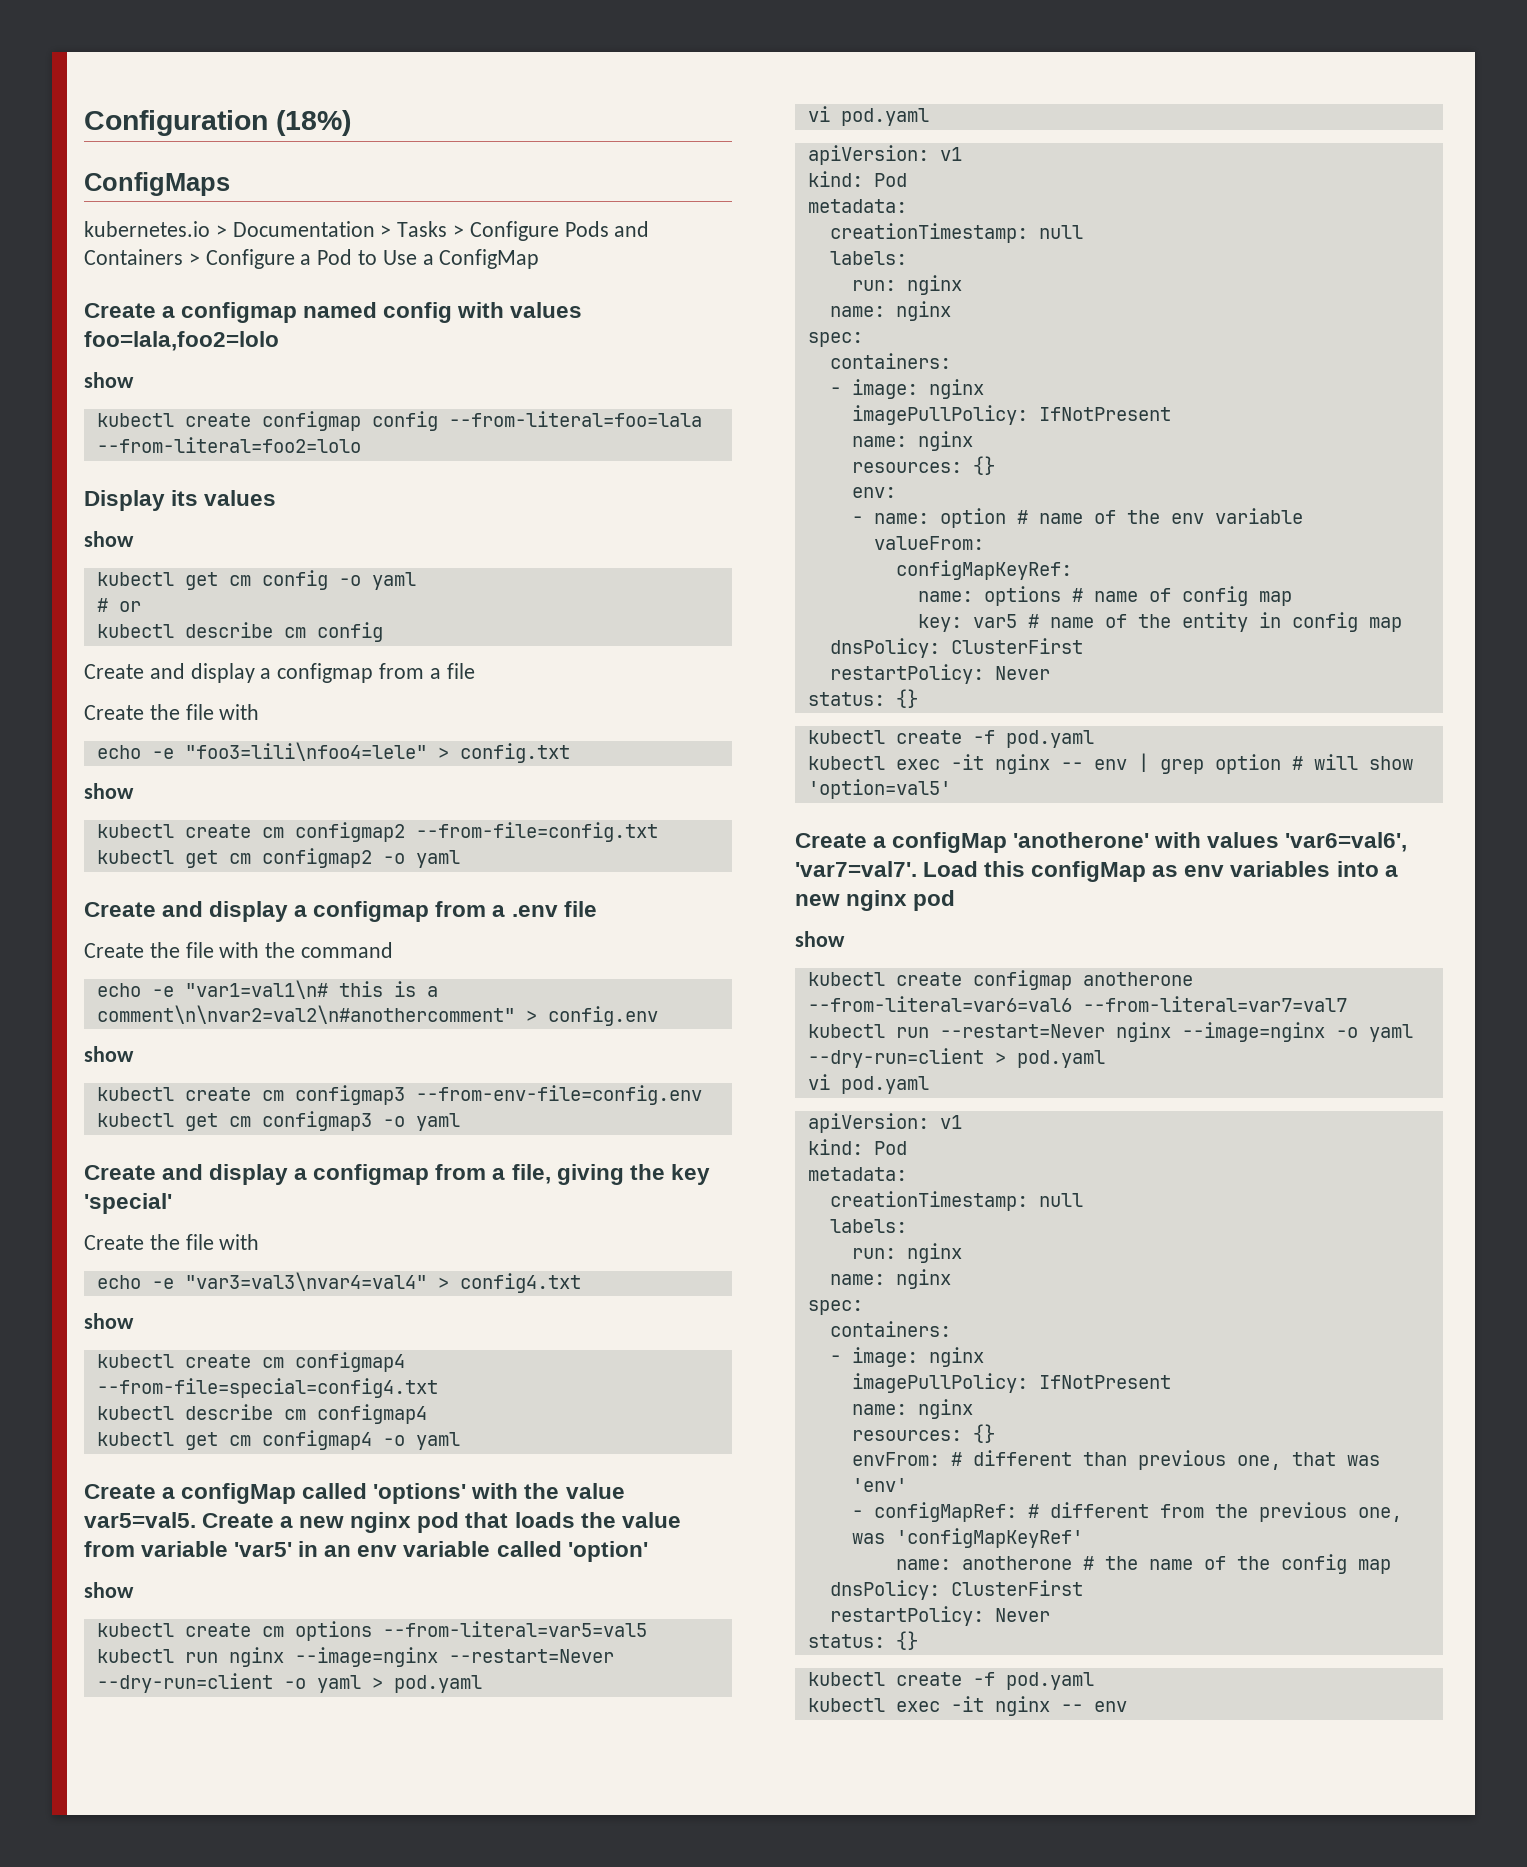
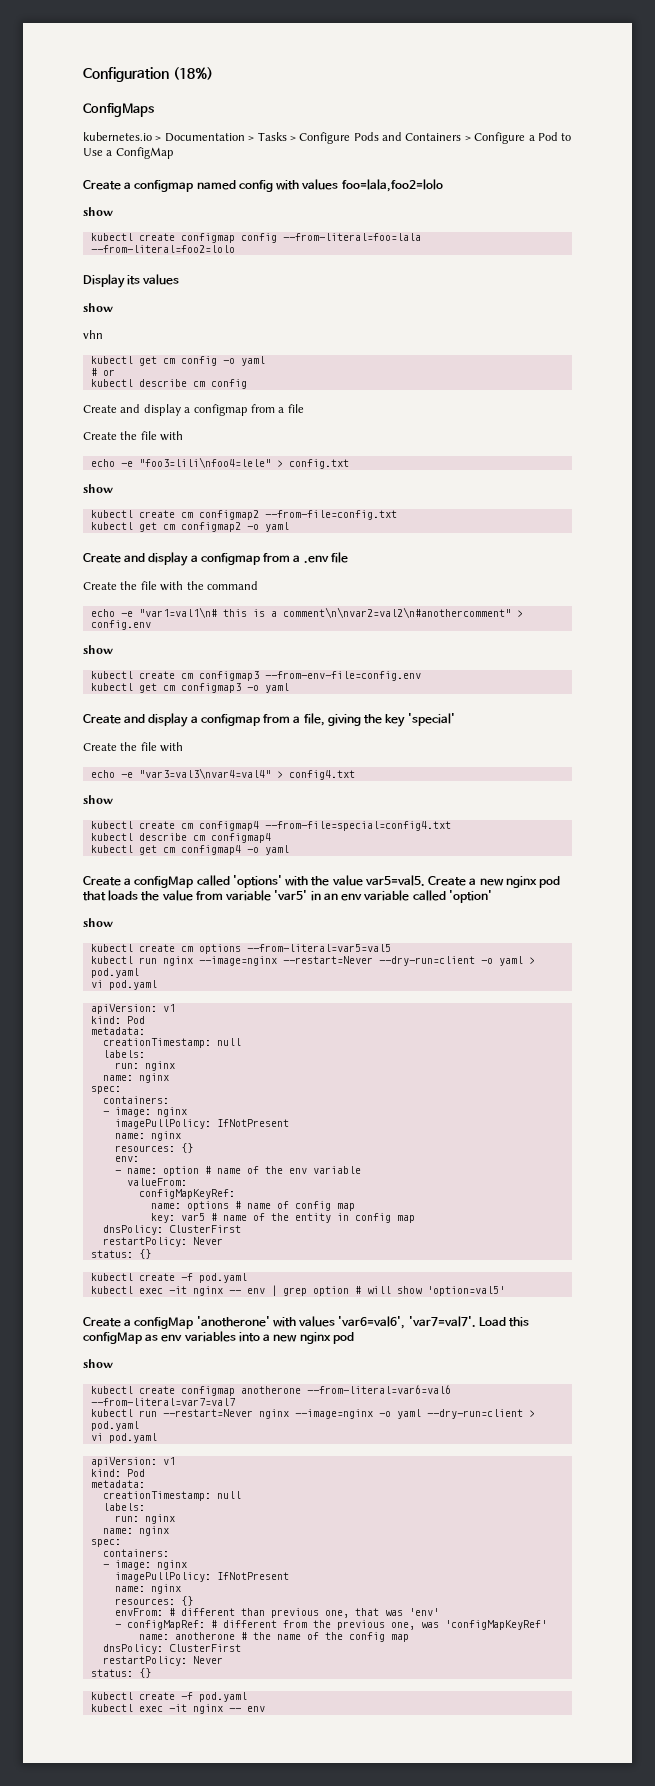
+ vhn

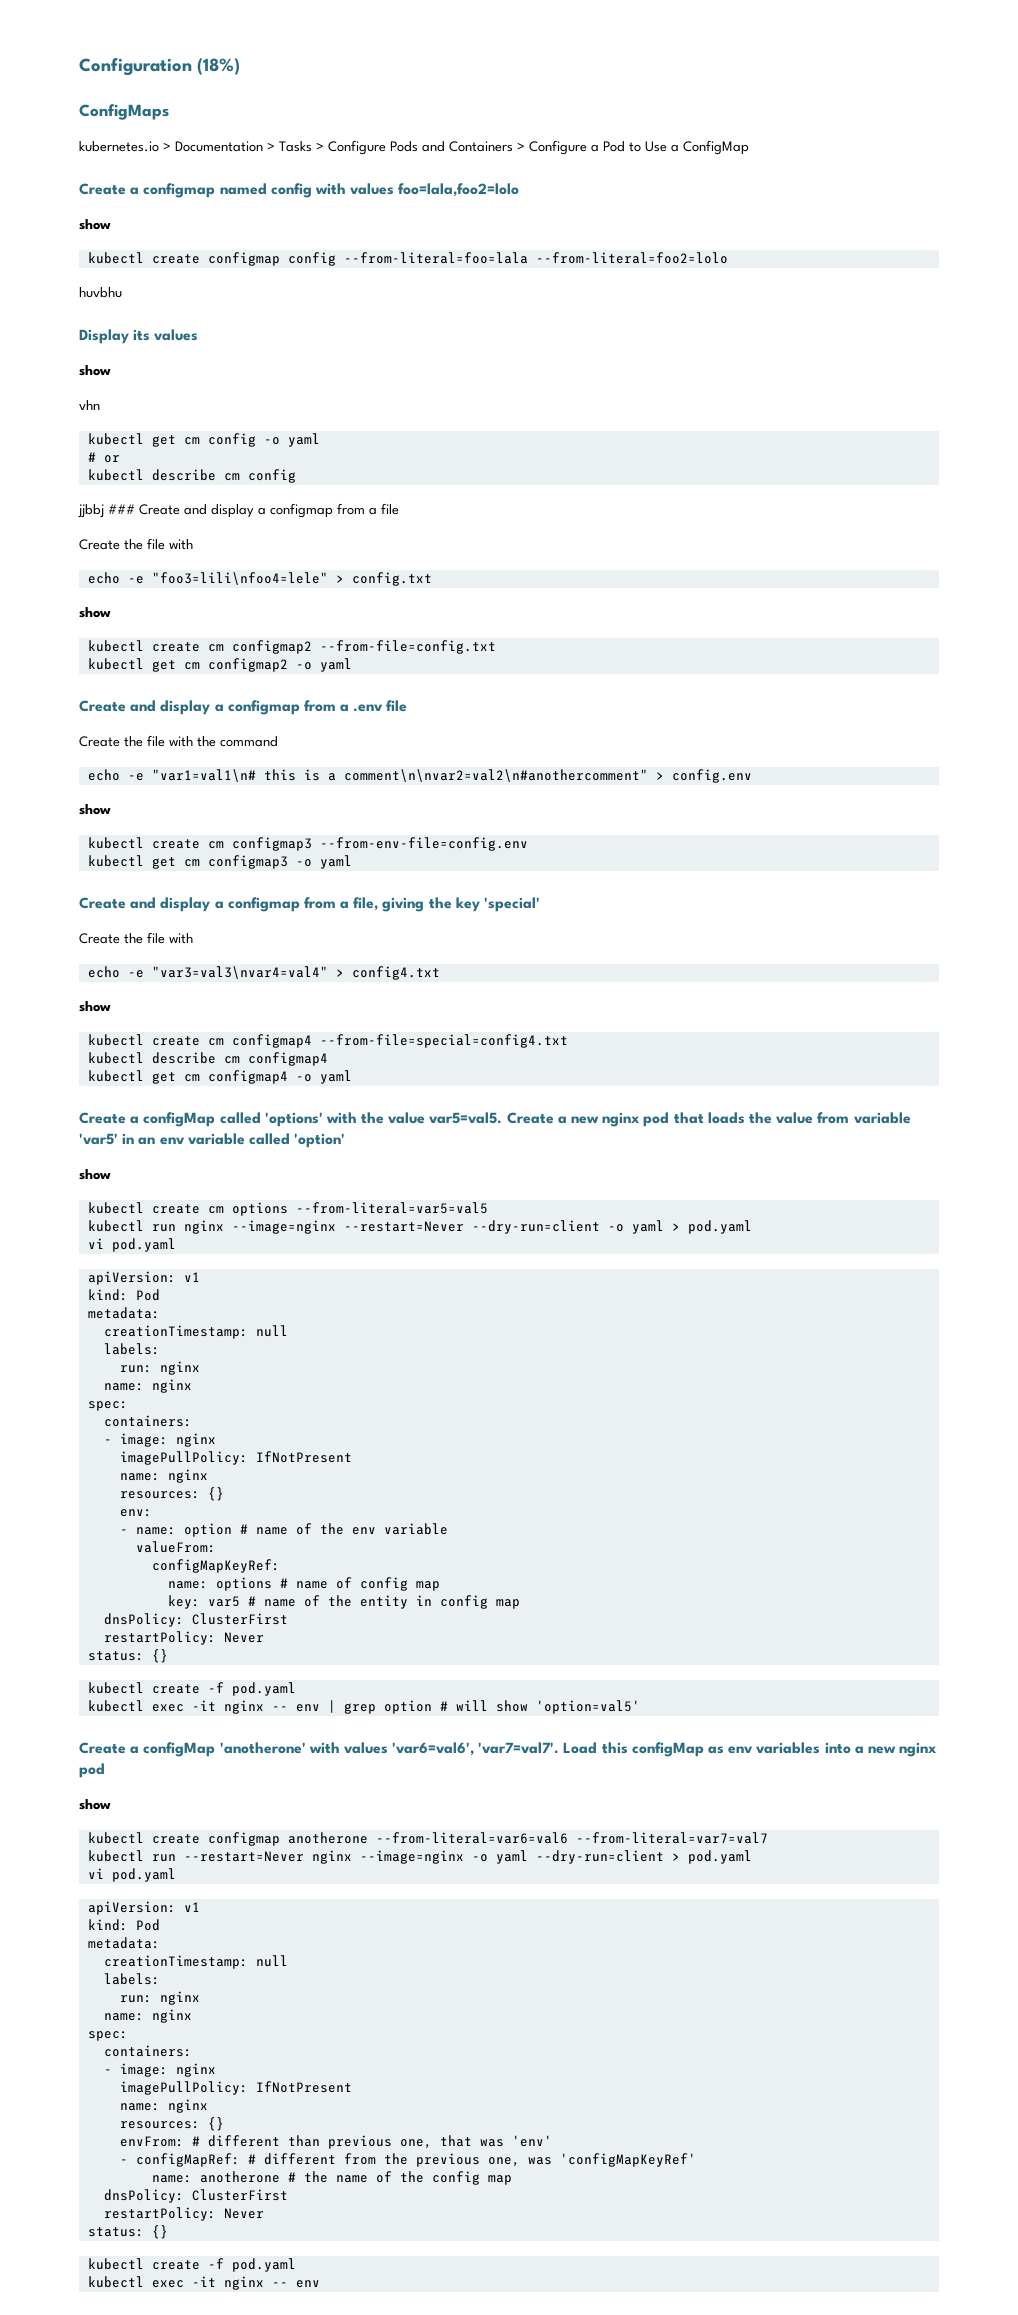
+ huvbhu
- Create and display a configmap from a file
+ jjbbj ### Create and display a configmap from a file

